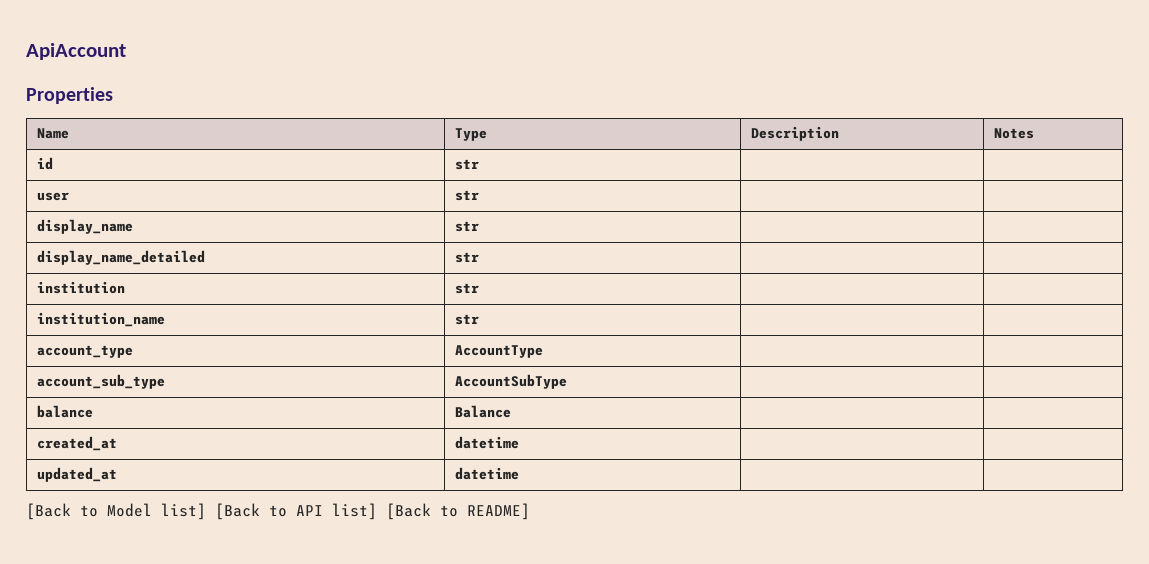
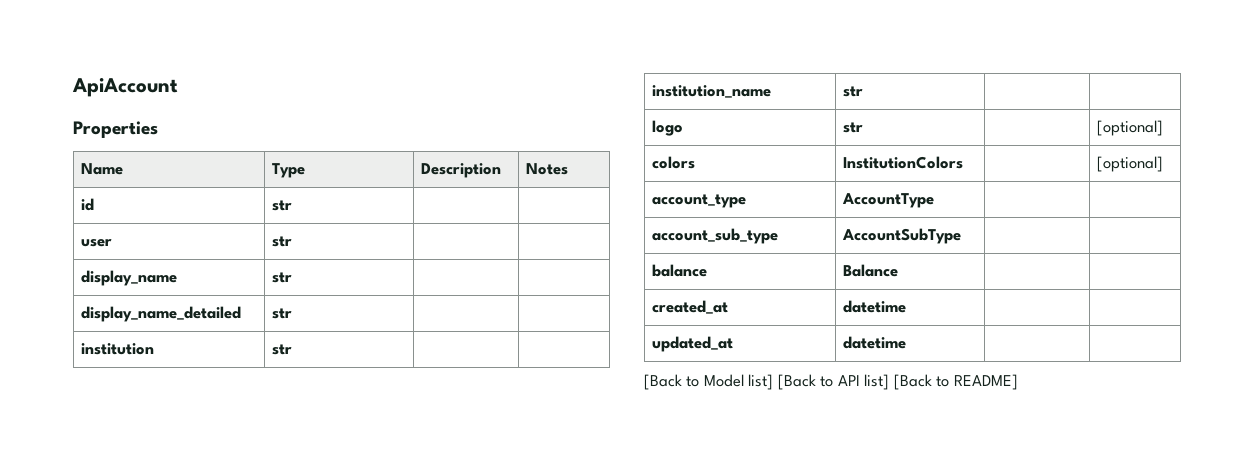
+ logo | str | | [optional]
+ colors | InstitutionColors | | [optional]

